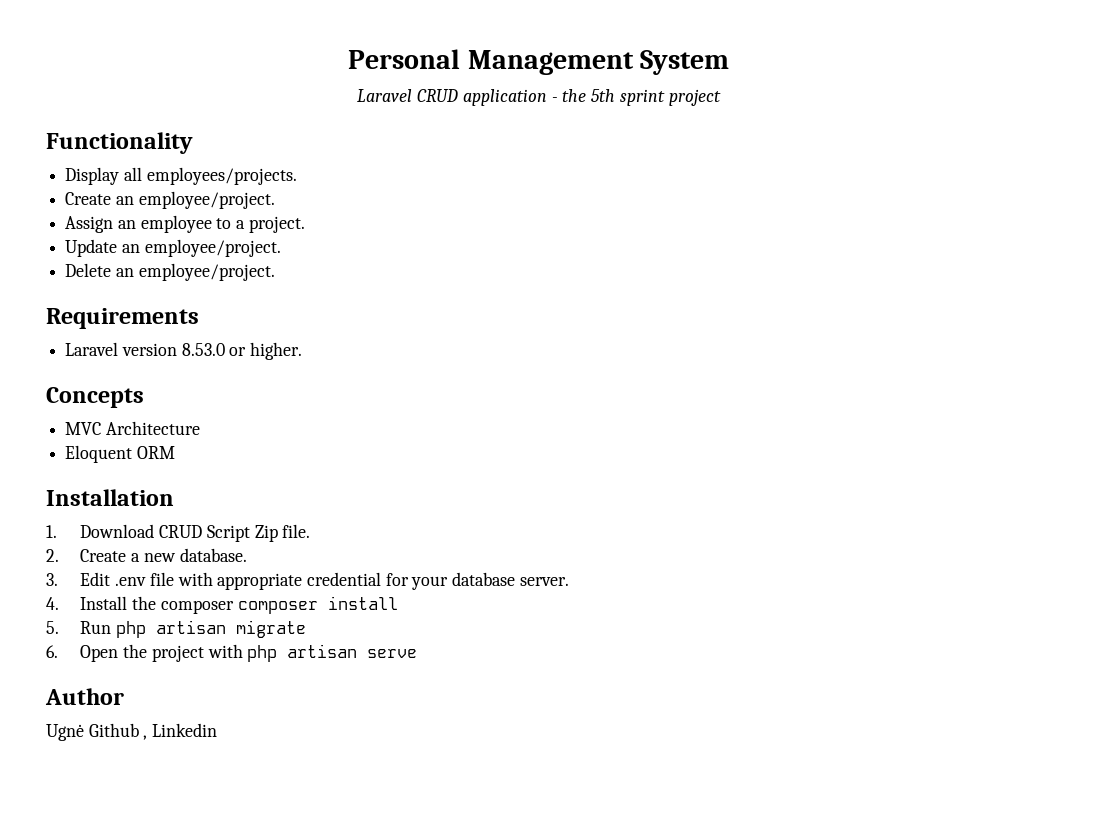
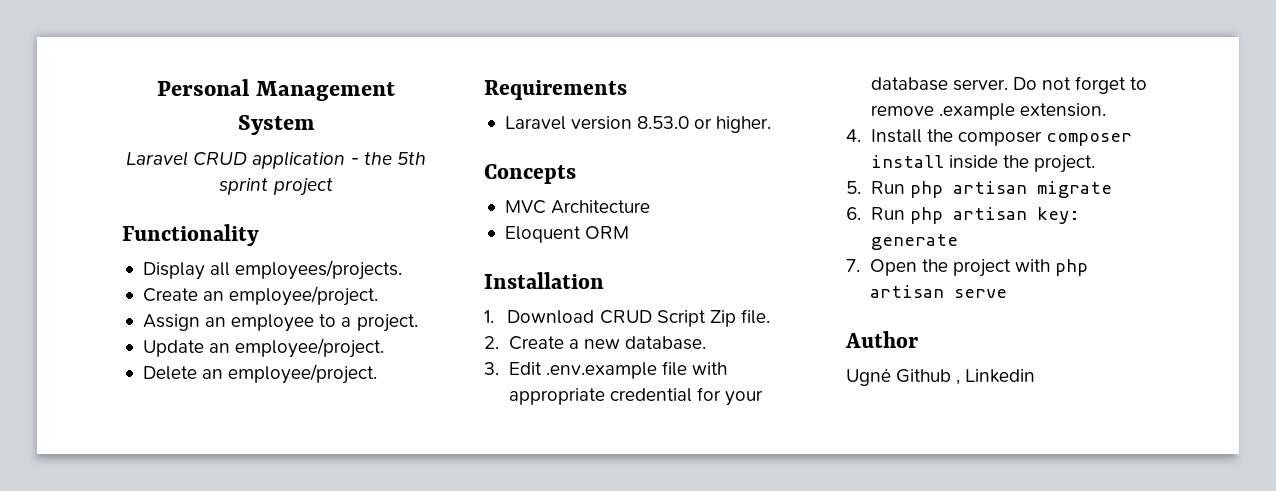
- 3. Edit .env file with appropriate credential for your database server.
+ 3. Edit .env.example file with appropriate credential for your database server. Do not forget to remove .example extension.
- 4. Install the composer composer install
+ 4. Install the composer composer install inside the project.
- 6. Open the project with php artisan serve
+ 6. Run php artisan key: generate
+ 7. Open the project with php artisan serve

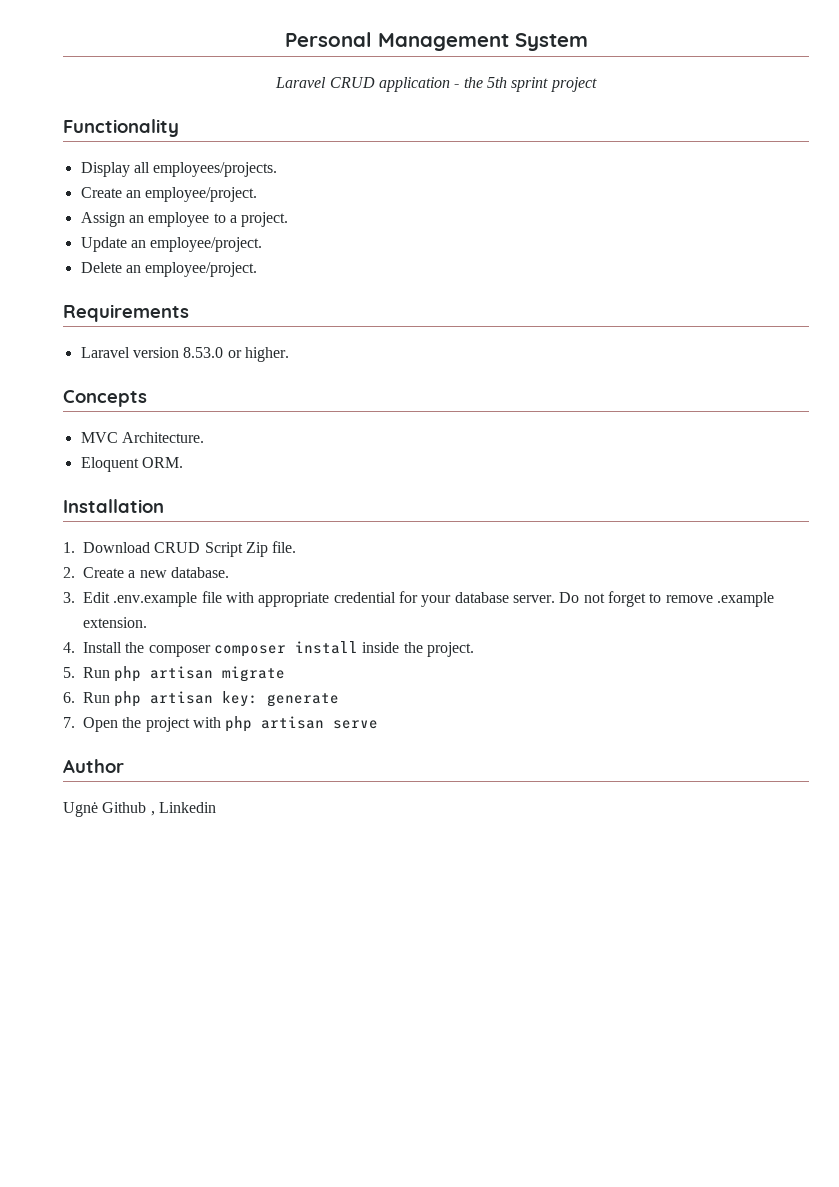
- MVC Architecture
+ MVC Architecture.
- Eloquent ORM
+ Eloquent ORM.

